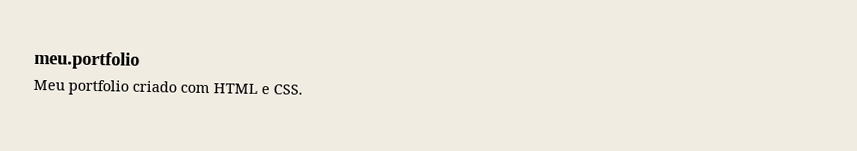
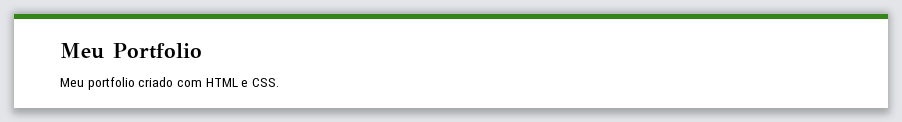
- meu.portfolio
+ Meu Portfolio

